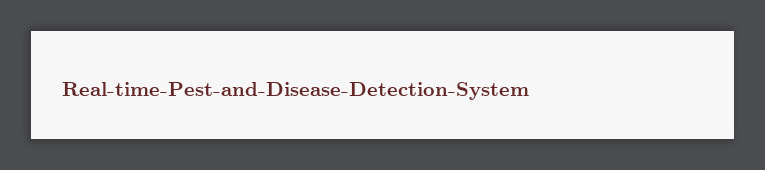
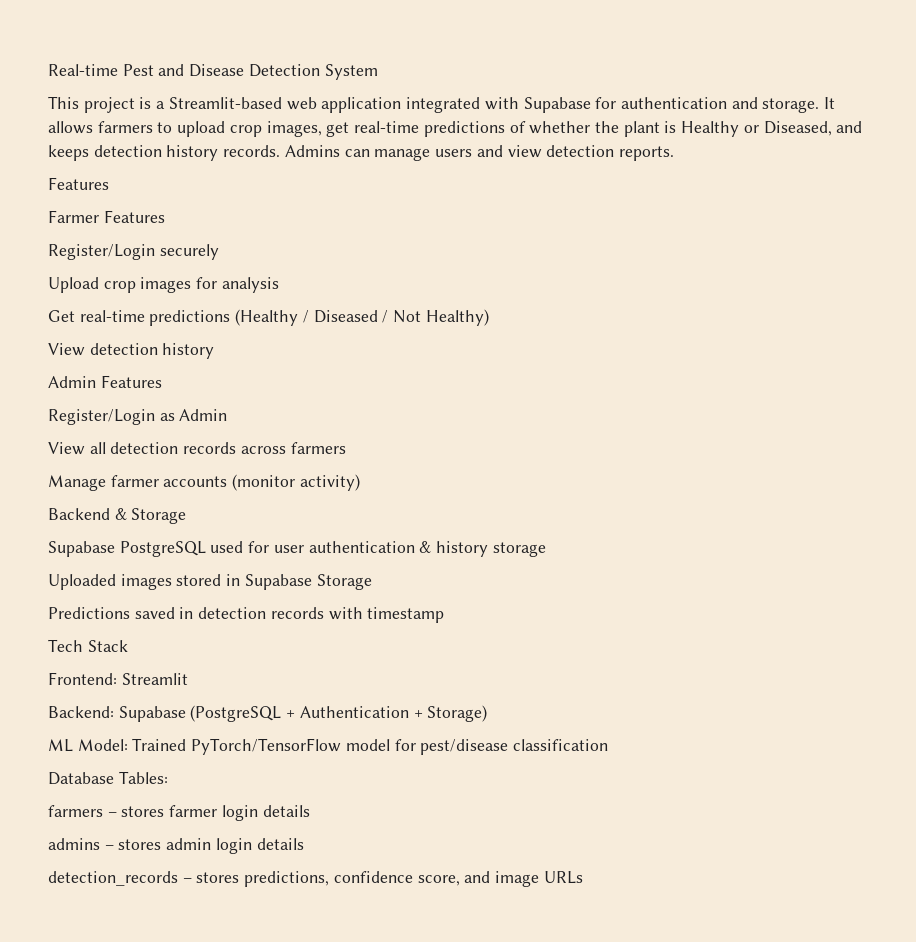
- Real-time-Pest-and-Disease-Detection-System
+ Real-time Pest and Disease Detection System
+ This project is a Streamlit-based web application integrated with Supabase for authentication and storage. It allows farmers to upload crop images, get real-time predictions of whether the plant is Healthy or Diseased, and keeps detection history records. Admins can manage users and view detection reports.
+ Features
+ Farmer Features
+ Register/Login securely
+ Upload crop images for analysis
+ Get real-time predictions (Healthy / Diseased / Not Healthy)
+ View detection history
+ Admin Features
+ Register/Login as Admin
+ View all detection records across farmers
+ Manage farmer accounts (monitor activity)
+ Backend & Storage
+ Supabase PostgreSQL used for user authentication & history storage
+ Uploaded images stored in Supabase Storage
+ Predictions saved in detection records with timestamp
+ Tech Stack
+ Frontend: Streamlit
+ Backend: Supabase (PostgreSQL + Authentication + Storage)
+ ML Model: Trained PyTorch/TensorFlow model for pest/disease classification
+ Database Tables:
+ farmers – stores farmer login details
+ admins – stores admin login details
+ detection_records – stores predictions, confidence score, and image URLs

